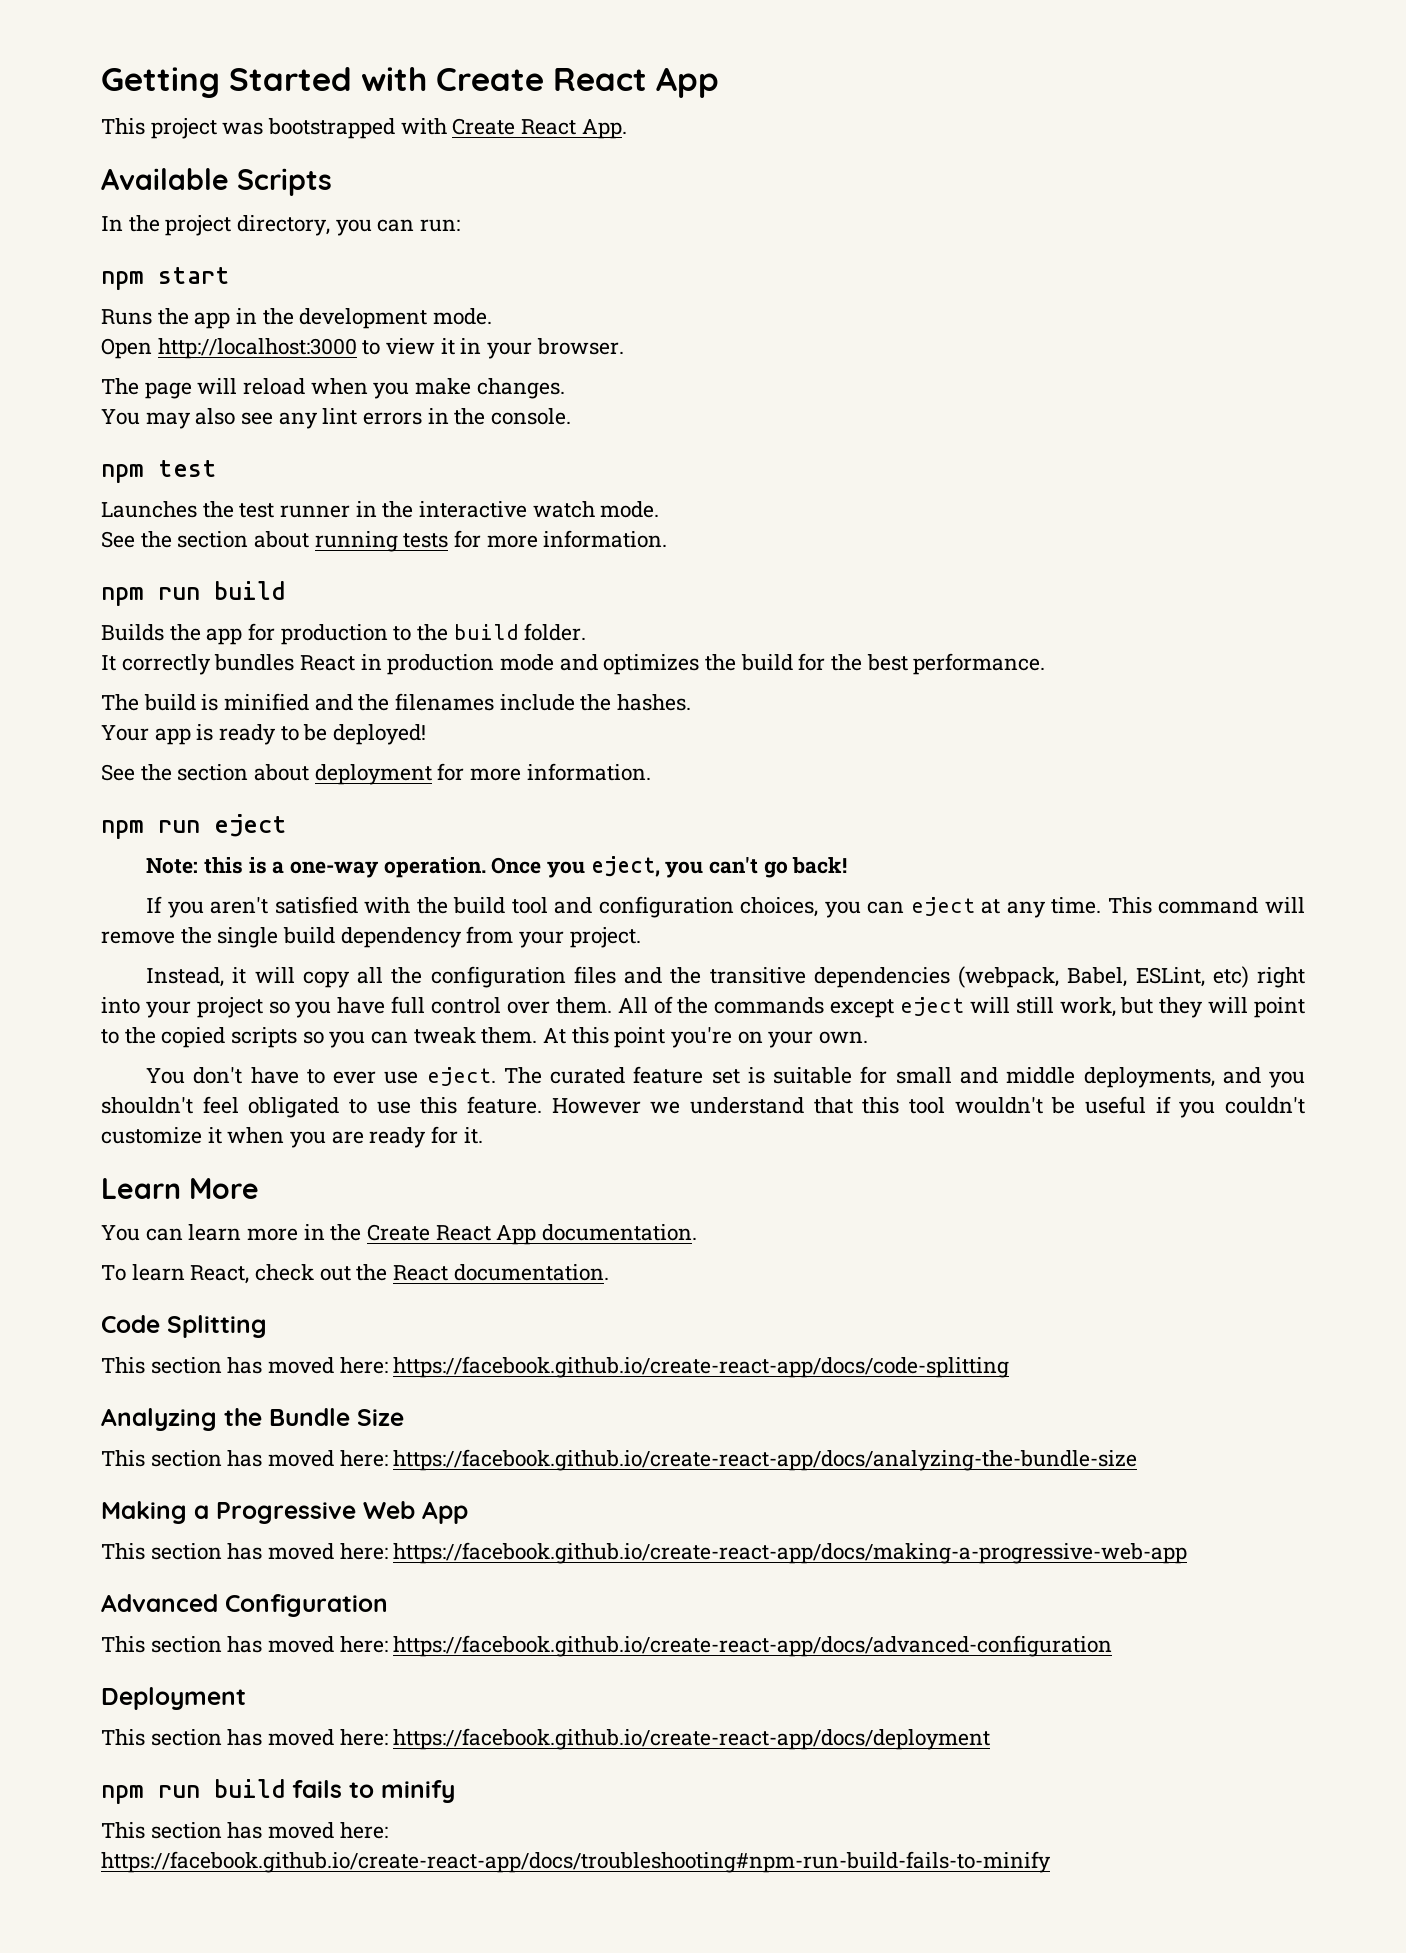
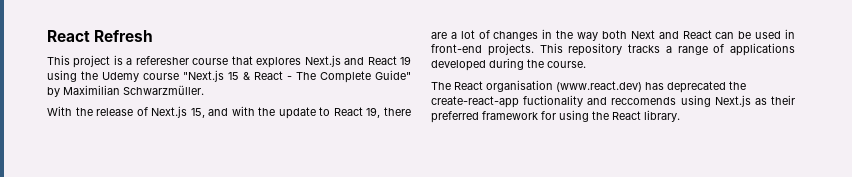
- Getting Started with Create React App
- This project was bootstrapped with Create React App.
- Available Scripts
- In the project directory, you can run:
- npm start
- Runs the app in the development mode.
- Open http://localhost:3000 to view it in your browser.
- The page will reload when you make changes.
- You may also see any lint errors in the console.
- npm test
- Launches the test runner in the interactive watch mode.
- See the section about running tests for more information.
- npm run build
- Builds the app for production to the build folder.
- It correctly bundles React in production mode and optimizes the build for the best performance.
- The build is minified and the filenames include the hashes.
- Your app is ready to be deployed!
- See the section about deployment for more information.
- npm run eject
- Note: this is a one-way operation. Once you eject, you can't go back!
- If you aren't satisfied with the build tool and configuration choices, you can eject at any time. This command will remove the single build dependency from your project.
- Instead, it will copy all the configuration files and the transitive dependencies (webpack, Babel, ESLint, etc) right into your project so you have full control over them. All of the commands except eject will still work, but they will point to the copied scripts so you can tweak them. At this point you're on your own.
- You don't have to ever use eject. The curated feature set is suitable for small and middle deployments, and you shouldn't feel obligated to use this feature. However we understand that this tool wouldn't be useful if you couldn't customize it when you are ready for it.
- Learn More
- You can learn more in the Create React App documentation.
- To learn React, check out the React documentation.
- Code Splitting
- This section has moved here: https://facebook.github.io/create-react-app/docs/code-splitting
- Analyzing the Bundle Size
- This section has moved here: https://facebook.github.io/create-react-app/docs/analyzing-the-bundle-size
- Making a Progressive Web App
- This section has moved here: https://facebook.github.io/create-react-app/docs/making-a-progressive-web-app
- Advanced Configuration
- This section has moved here: https://facebook.github.io/create-react-app/docs/advanced-configuration
- Deployment
- This section has moved here: https://facebook.github.io/create-react-app/docs/deployment
- npm run build fails to minify
- This section has moved here: https://facebook.github.io/create-react-app/docs/troubleshooting#npm-run-build-fails-to-minify
+ React Refresh
+ This project is a referesher course that explores Next.js and React 19 using the Udemy course "Next.js 15 & React - The Complete Guide" by Maximilian Schwarzmüller.
+ With the release of Next.js 15, and with the update to React 19, there are a lot of changes in the way both Next and React can be used in front-end projects. This repository tracks a range of applications developed during the course.
+ The React organisation (www.react.dev) has deprecated the create-react-app fuctionality and reccomends using Next.js as their preferred framework for using the React library.

